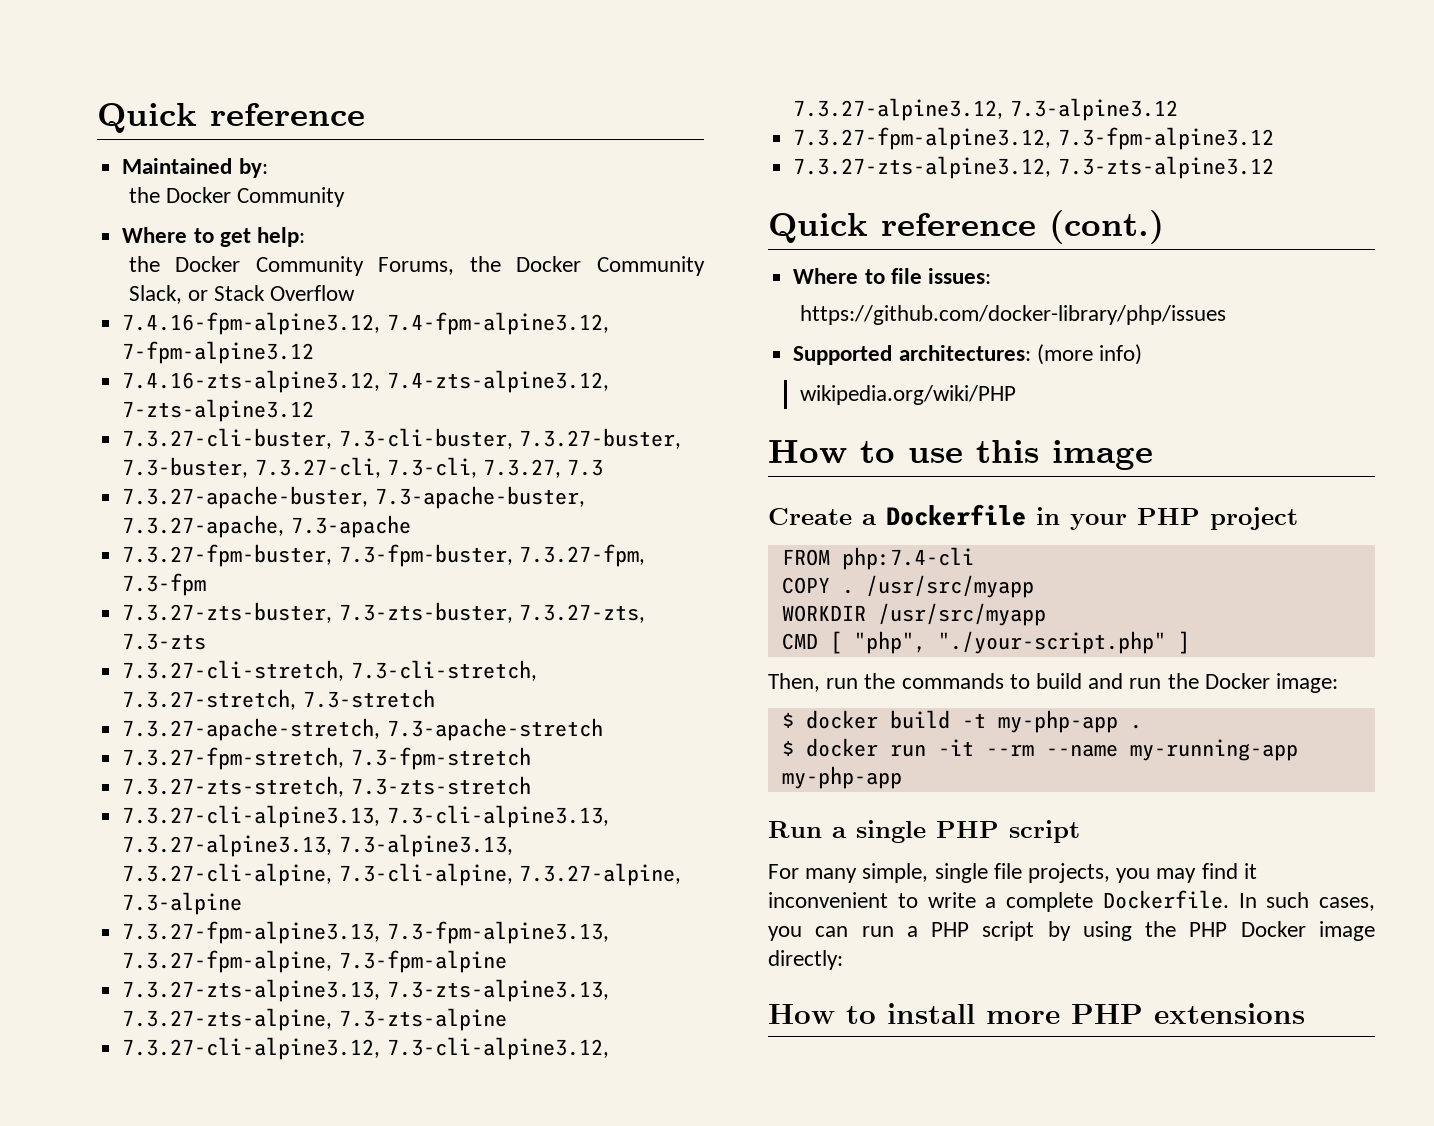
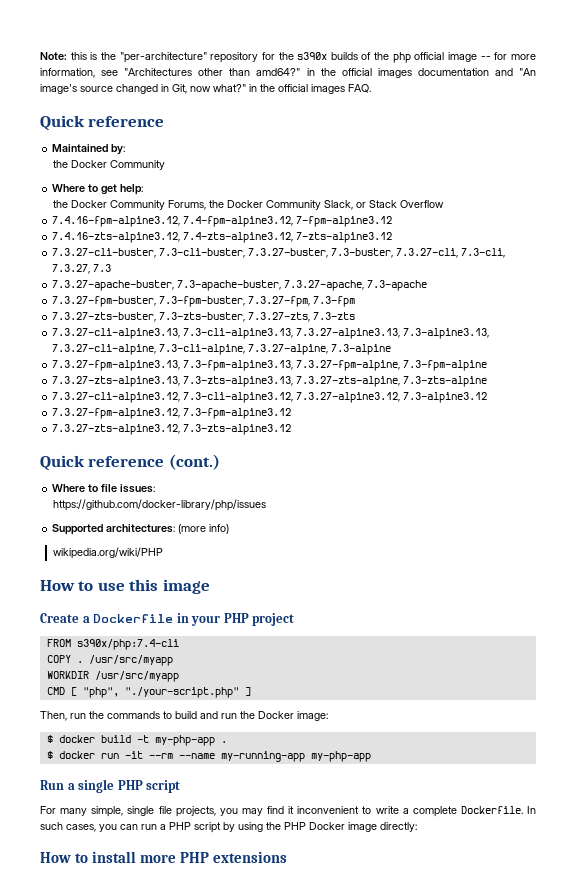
+ Note: this is the "per-architecture" repository for the s390x builds of the php official image -- for more information, see "Architectures other than amd64?" in the official images documentation and "An image's source changed in Git, now what?" in the official images FAQ.
- 7.3.27-cli-stretch, 7.3-cli-stretch, 7.3.27-stretch, 7.3-stretch
- 7.3.27-apache-stretch, 7.3-apache-stretch
- 7.3.27-fpm-stretch, 7.3-fpm-stretch
- 7.3.27-zts-stretch, 7.3-zts-stretch
- FROM php:7.4-cli
+ FROM s390x/php:7.4-cli

